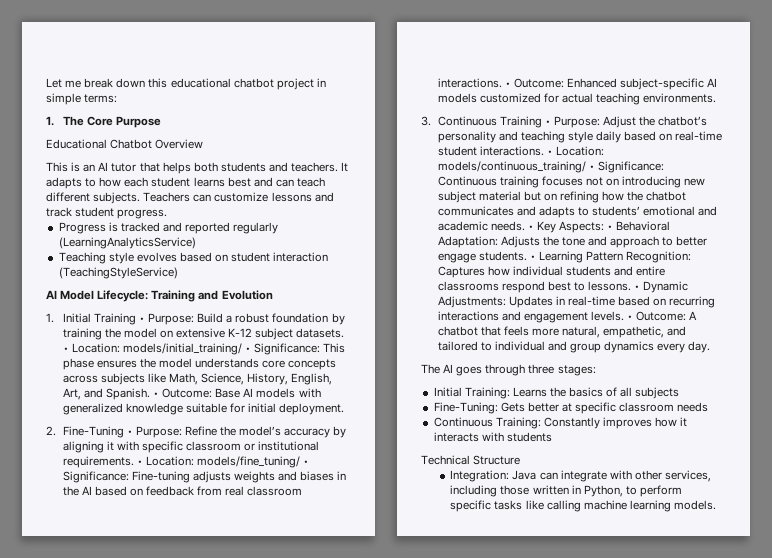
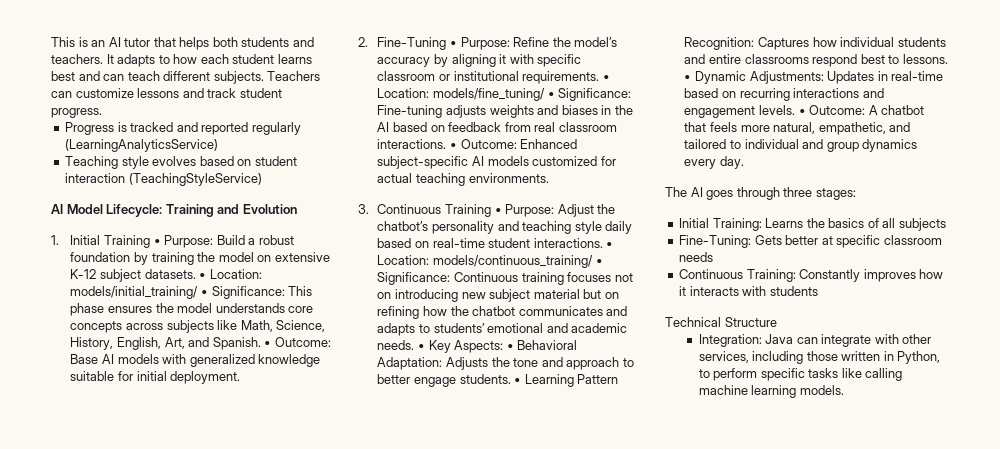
- Let me break down this educational chatbot project in simple terms:
- 1. The Core Purpose
- Educational Chatbot Overview

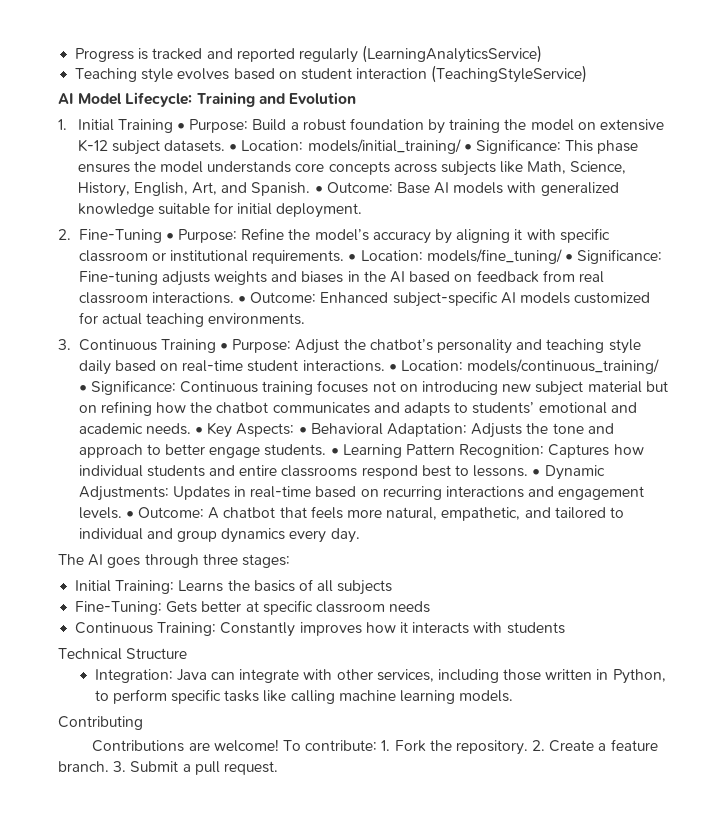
- This is an AI tutor that helps both students and teachers. It adapts to how each student learns best and can teach different subjects. Teachers can customize lessons and track student progress.
+ Contributing
+ Contributions are welcome! To contribute: 1. Fork the repository. 2. Create a feature branch. 3. Submit a pull request.

